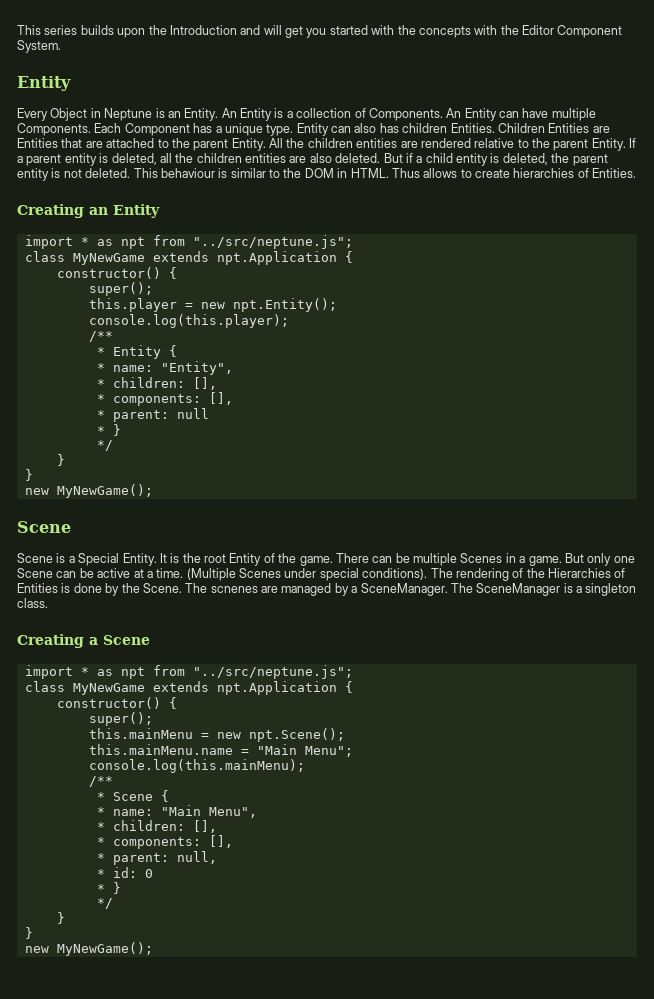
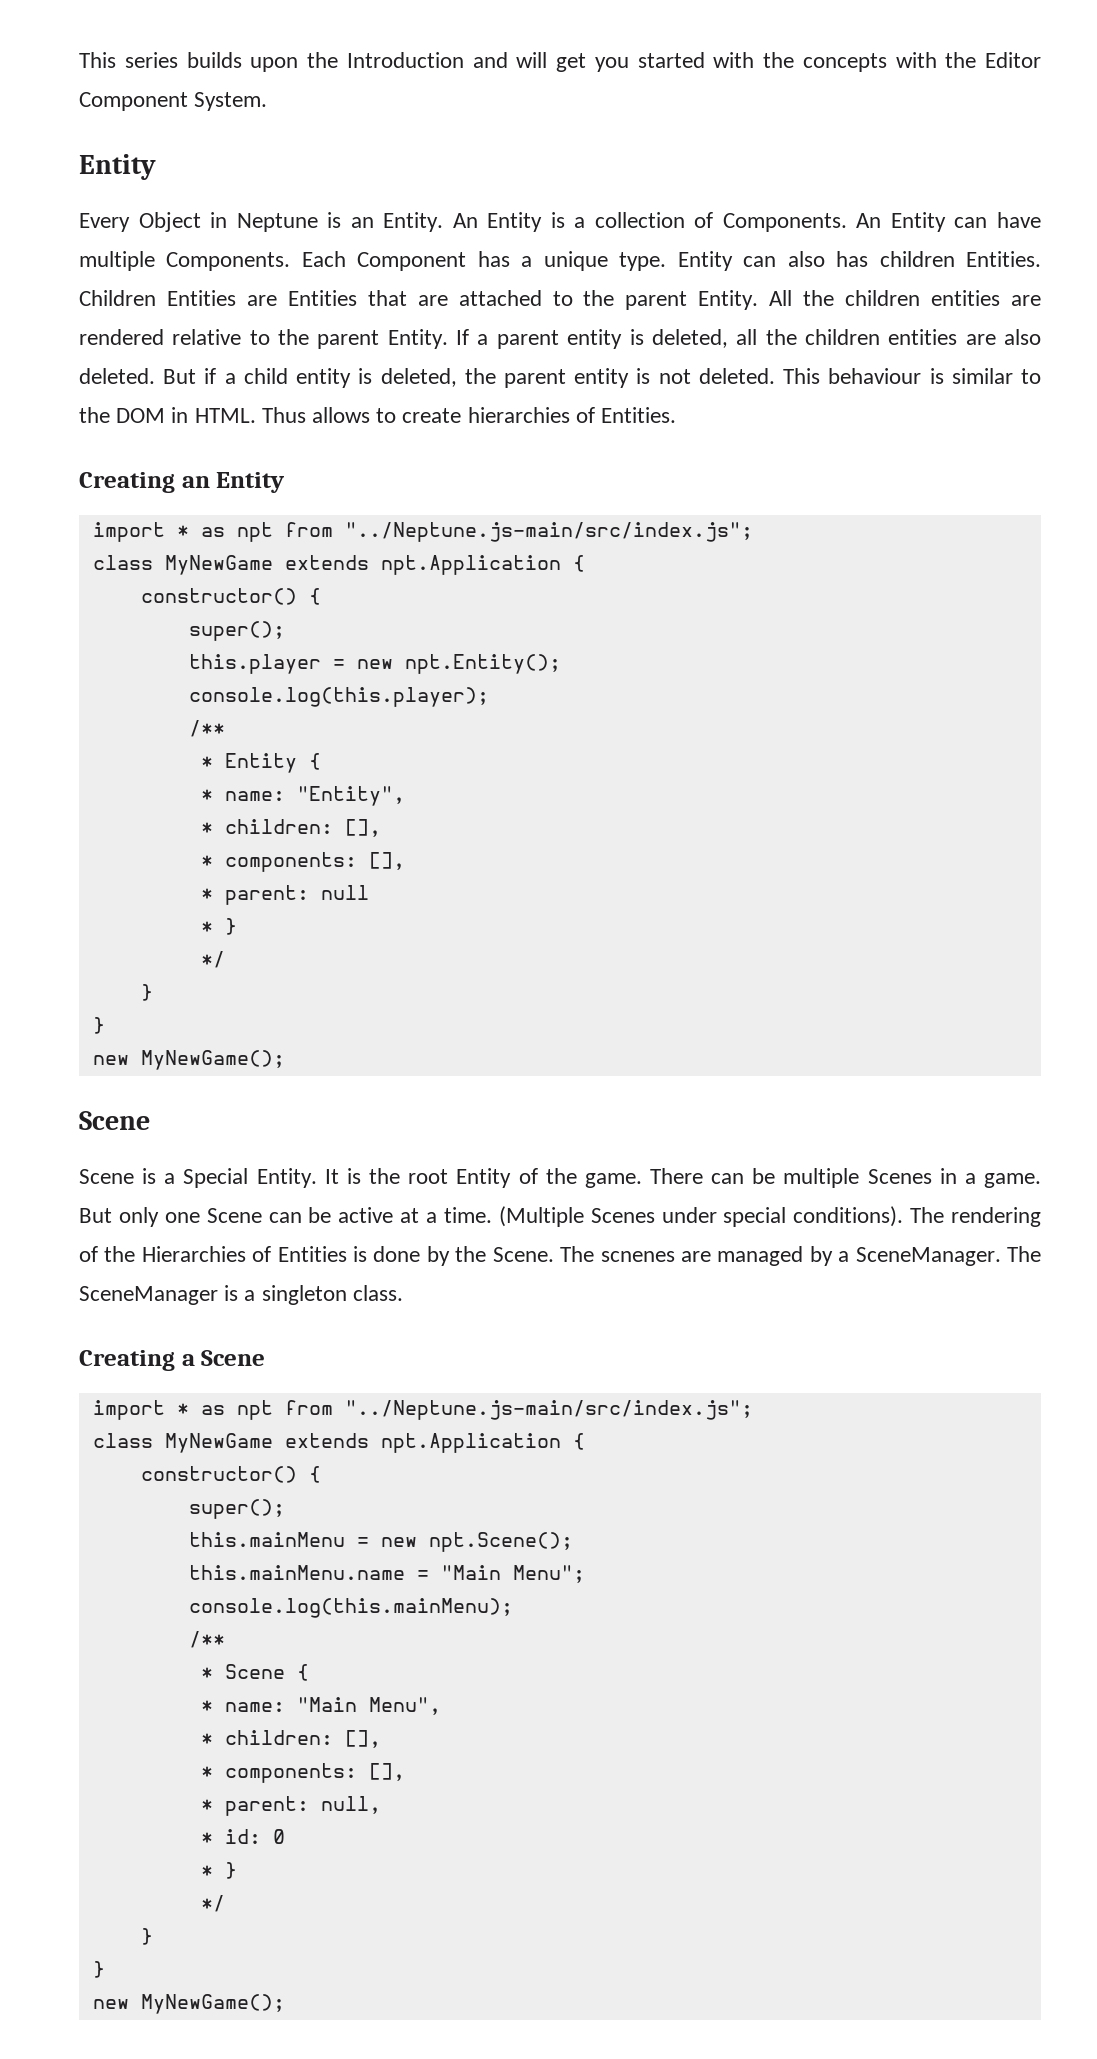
  Creating an Entity
- import * as npt from "../src/neptune.js";
+ import * as npt from "../Neptune.js-main/src/index.js";
  Creating a Scene
- import * as npt from "../src/neptune.js";
+ import * as npt from "../Neptune.js-main/src/index.js";

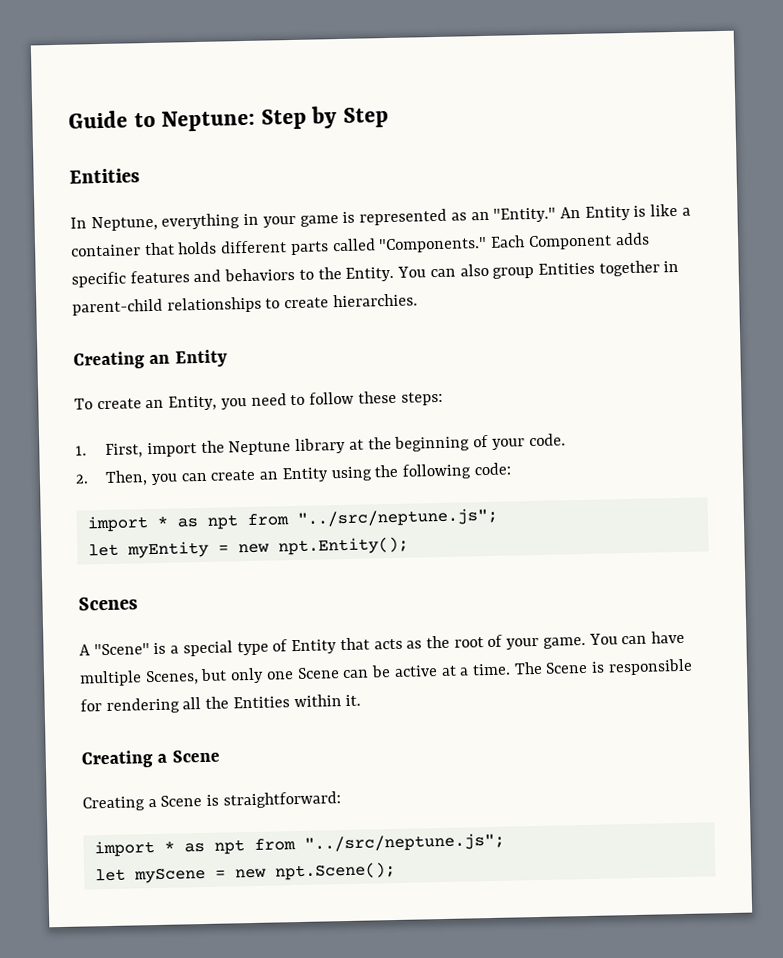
- This series builds upon the Introduction and will get you started with the concepts with the Editor Component System.
- Entity
- Every Object in Neptune is an Entity. An Entity is a collection of Components. An Entity can have multiple Components. Each Component has a unique type. Entity can also has children Entities. Children Entities are Entities that are attached to the parent Entity. All the children entities are rendered relative to the parent Entity. If a parent entity is deleted, all the children entities are also deleted. But if a child entity is deleted, the parent entity is not deleted. This behaviour is similar to the DOM in HTML. Thus allows to create hierarchies of Entities.
+ Guide to Neptune: Step by Step
+ Entities
+ In Neptune, everything in your game is represented as an "Entity." An Entity is like a container that holds different parts called "Components." Each Component adds specific features and behaviors to the Entity. You can also group Entities together in parent-child relationships to create hierarchies.
  Creating an Entity
- import * as npt from "../Neptune.js-main/src/index.js";
- class MyNewGame extends npt.Application {
- constructor() {
- super();
- this.player = new npt.Entity();
- console.log(this.player);
- /**
- * Entity {
- * name: "Entity",
- * children: [],
- * components: [],
- * parent: null
- * }
- */
- }
- }
- new MyNewGame();
- Scene
- Scene is a Special Entity. It is the root Entity of the game. There can be multiple Scenes in a game. But only one Scene can be active at a time.
+ To create an Entity, you need to follow these steps:
+ 1. First, import the Neptune library at the beginning of your code.
+ 2. Then, you can create an Entity using the following code:
+ import * as npt from "../src/neptune.js";
+ let myEntity = new npt.Entity();
+ Scenes
+ A "Scene" is a special type of Entity that acts as the root of your game. You can have multiple Scenes, but only one Scene can be active at a time.
- (Multiple Scenes under special conditions). The rendering of the Hierarchies of Entities is done by the Scene. The scnenes are managed by a SceneManager. The SceneManager is a singleton class.
+ The Scene is responsible for rendering all the Entities within it.
  Creating a Scene
- import * as npt from "../Neptune.js-main/src/index.js";
- class MyNewGame extends npt.Application {
- constructor() {
- super();
- this.mainMenu = new npt.Scene();
- this.mainMenu.name = "Main Menu";
- console.log(this.mainMenu);
- /**
- * Scene {
- * name: "Main Menu",
- * children: [],
- * components: [],
- * parent: null,
- * id: 0
- * }
- */
- }
- }
- new MyNewGame();
+ Creating a Scene is straightforward:
+ import * as npt from "../src/neptune.js";
+ let myScene = new npt.Scene();

